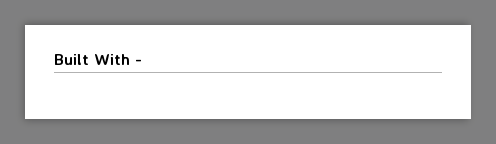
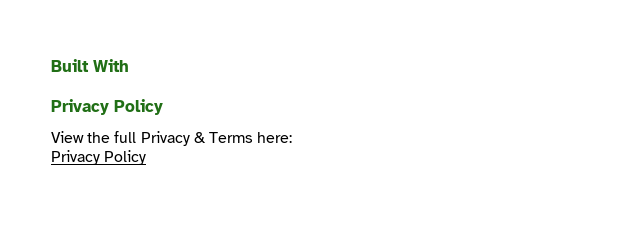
- Built With -
+ Built With
+ Privacy Policy
+ View the full Privacy & Terms here:
+ Privacy Policy

